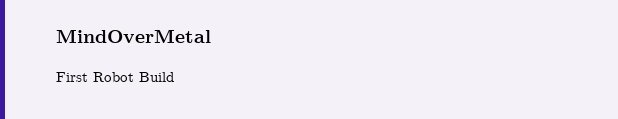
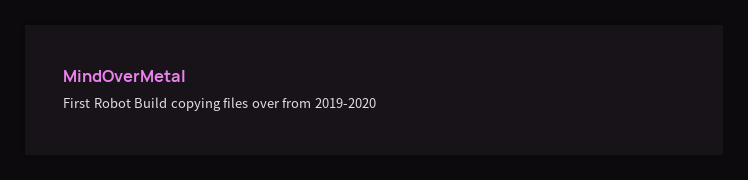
- First Robot Build
+ First Robot Build copying files over from 2019-2020

